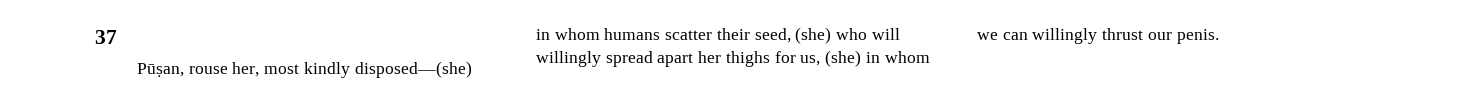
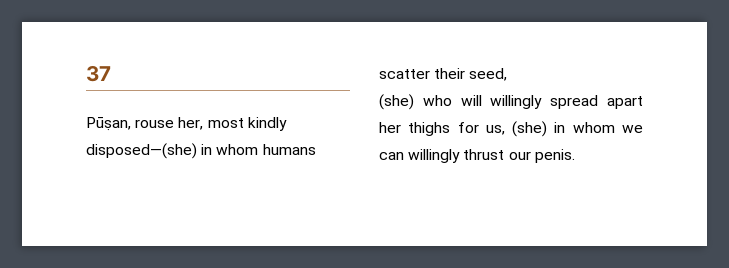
- Pūṣan, rouse her, most kindly disposed—(she) in whom humans scatter their seed, (she) who will willingly spread apart her thighs for us, (she) in whom we can willingly thrust our penis.
+ Pūṣan, rouse her, most kindly disposed—(she) in whom humans scatter their seed,
+ (she) who will willingly spread apart her thighs for us, (she) in whom we can willingly thrust our penis.

